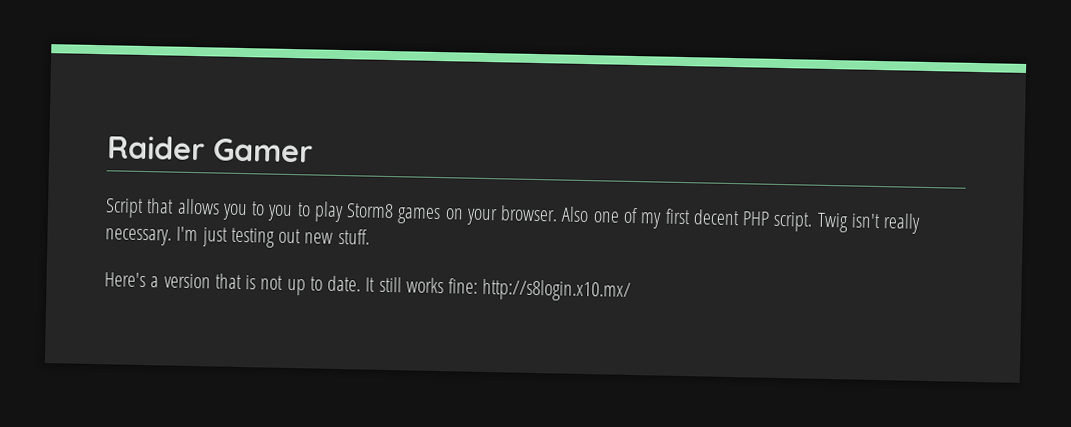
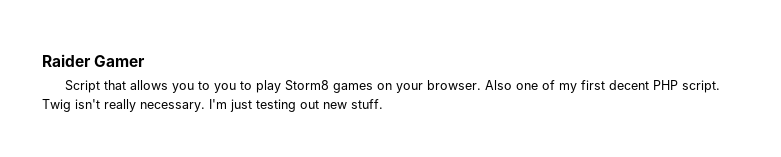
- Here's a version that is not up to date. It still works fine: http://s8login.x10.mx/

